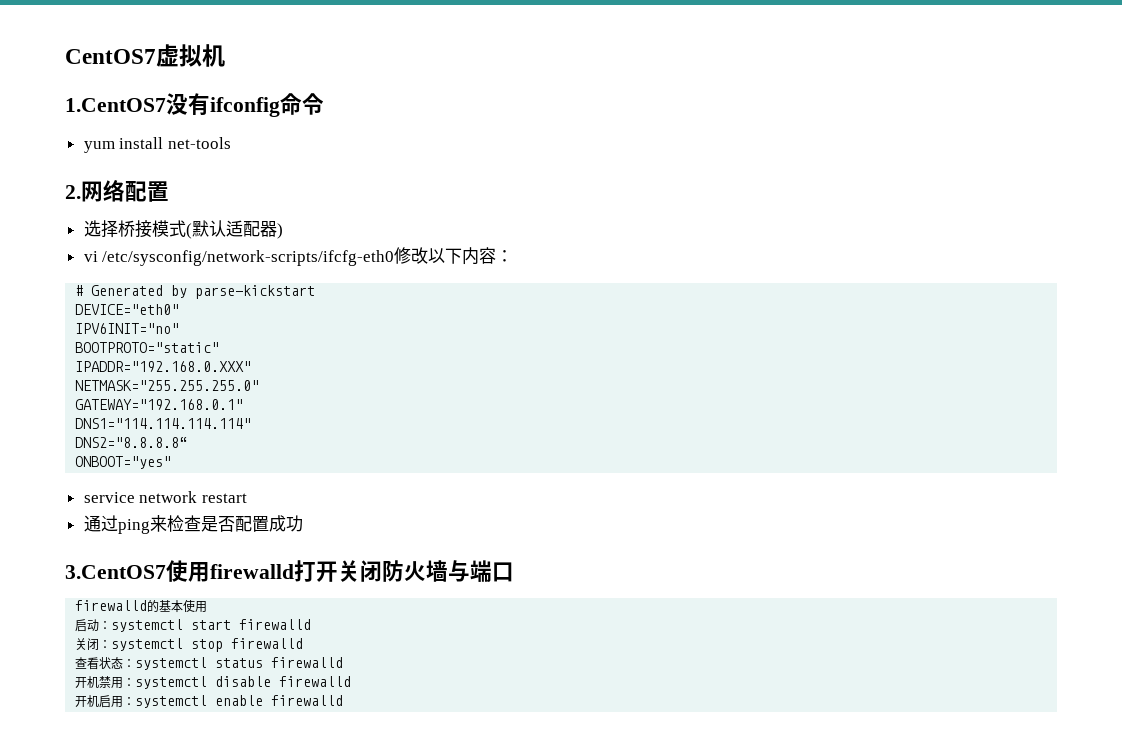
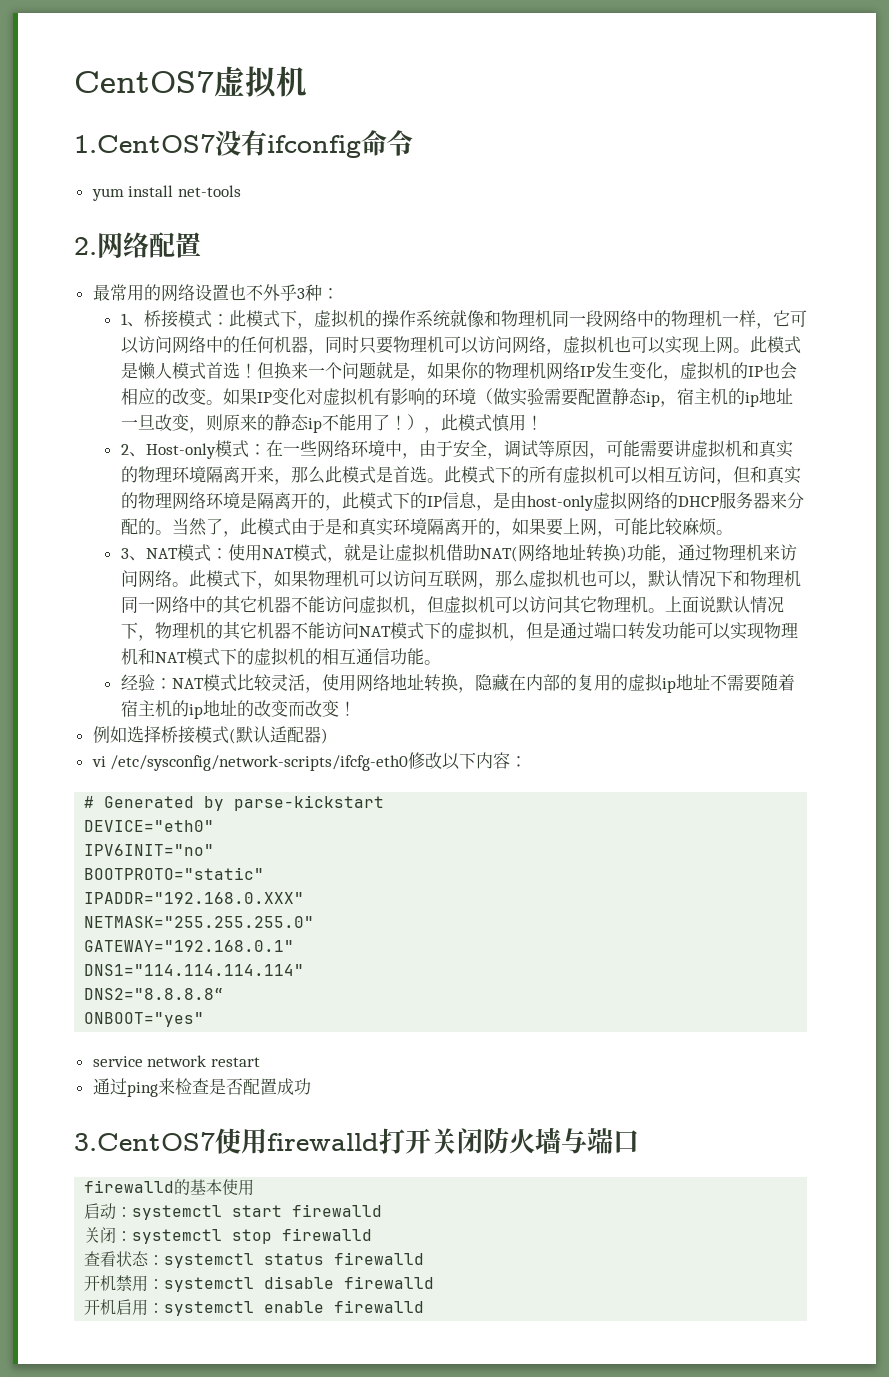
- 选择桥接模式(默认适配器)
+ 最常用的网络设置也不外乎3种：
+ 1、桥接模式：此模式下，虚拟机的操作系统就像和物理机同一段网络中的物理机一样，它可以访问网络中的任何机器，同时只要物理机可以访问网络，虚拟机也可以实现上网。此模式是懒人模式首选！但换来一个问题就是，如果你的物理机网络IP发生变化，虚拟机的IP也会相应的改变。如果IP变化对虚拟机有影响的环境（做实验需要配置静态ip，宿主机的ip地址一旦改变，则原来的静态ip不能用了！），此模式慎用！
+ 2、Host-only模式：在一些网络环境中，由于安全，调试等原因，可能需要讲虚拟机和真实的物理环境隔离开来，那么此模式是首选。此模式下的所有虚拟机可以相互访问，但和真实的物理网络环境是隔离开的，此模式下的IP信息，是由host-only虚拟网络的DHCP服务器来分配的。当然了，此模式由于是和真实环境隔离开的，如果要上网，可能比较麻烦。
+ 3、NAT模式：使用NAT模式，就是让虚拟机借助NAT(网络地址转换)功能，通过物理机来访问网络。此模式下，如果物理机可以访问互联网，那么虚拟机也可以，默认情况下和物理机同一网络中的其它机器不能访问虚拟机，但虚拟机可以访问其它物理机。上面说默认情况下，物理机的其它机器不能访问NAT模式下的虚拟机，但是通过端口转发功能可以实现物理机和NAT模式下的虚拟机的相互通信功能。
+ 经验：NAT模式比较灵活，使用网络地址转换，隐藏在内部的复用的虚拟ip地址不需要随着宿主机的ip地址的改变而改变！
+ 例如选择桥接模式(默认适配器)

